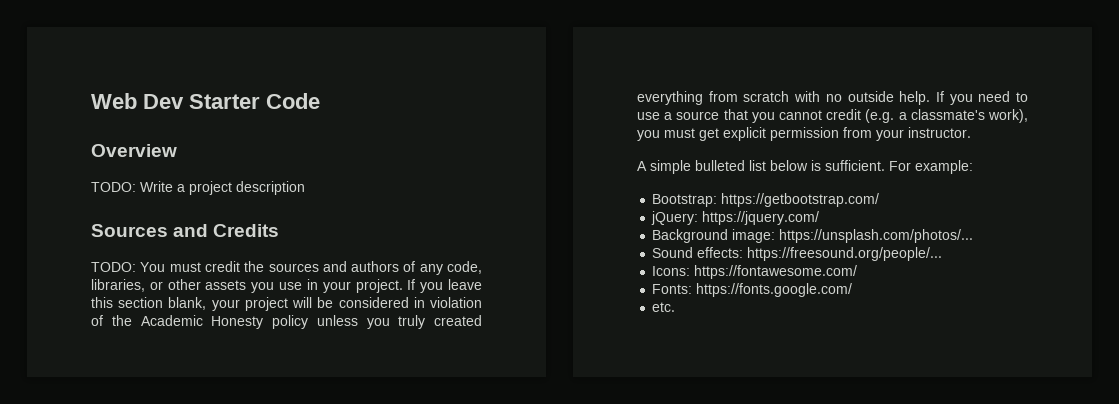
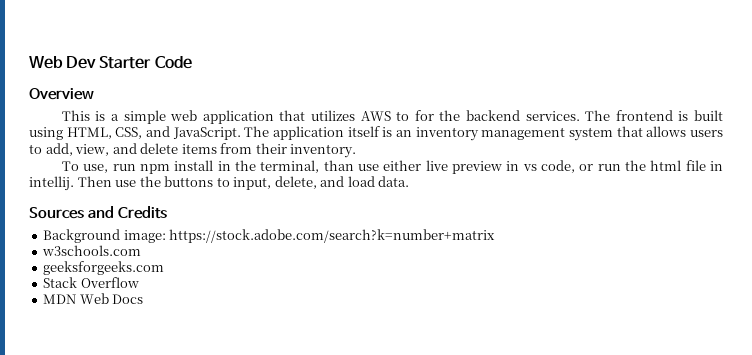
- TODO: Write a project description
+ This is a simple web application that utilizes AWS to for the backend services. The frontend is built using HTML, CSS, and JavaScript. The application itself is an inventory management system that allows users to add, view, and delete items from their inventory.
+ To use, run npm install in the terminal, than use either live preview in vs code, or run the html file in intellij. Then use the buttons to input, delete, and load data.
  Sources and Credits
- TODO: You must credit the sources and authors of any code, libraries, or other assets you use in your project. If you leave this section blank, your project will be considered in violation of the Academic Honesty policy unless you truly created everything from scratch with no outside help. If you need to use a source that you cannot credit (e.g. a classmate's work), you must get explicit permission from your instructor.
- A simple bulleted list below is sufficient. For example:
- Bootstrap: https://getbootstrap.com/
- jQuery: https://jquery.com/
- Background image: https://unsplash.com/photos/...
- Sound effects: https://freesound.org/people/...
- Icons: https://fontawesome.com/
- Fonts: https://fonts.google.com/
- etc.
+ Background image: https://stock.adobe.com/search?k=number+matrix
+ w3schools.com
+ geeksforgeeks.com
+ Stack Overflow
+ MDN Web Docs

